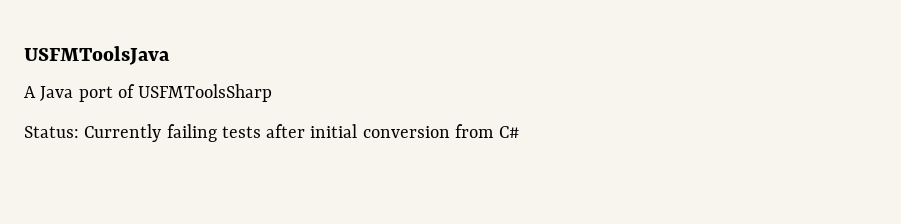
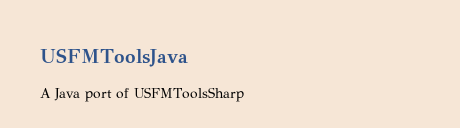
- Status: Currently failing tests after initial conversion from C#

